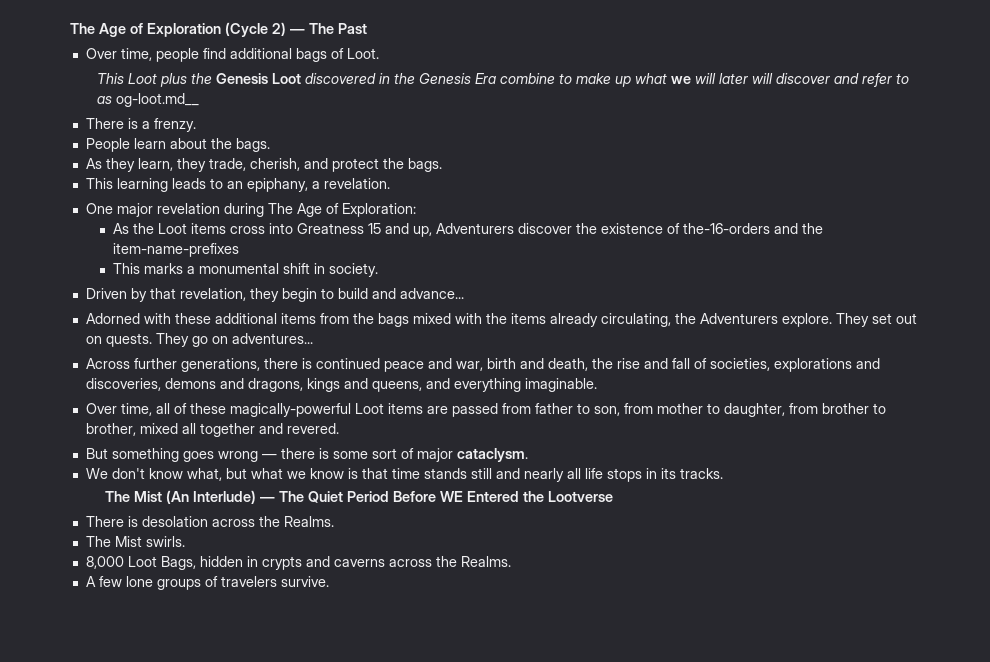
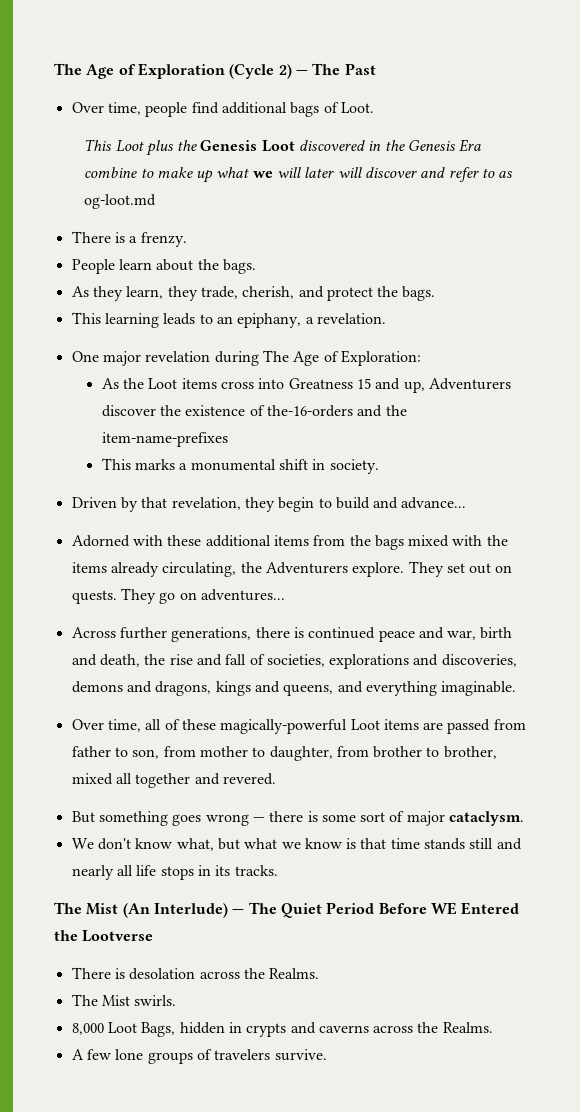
- This Loot plus the Genesis Loot discovered in the Genesis Era combine to make up what we will later will discover and refer to as og-loot.md__
+ This Loot plus the Genesis Loot discovered in the Genesis Era combine to make up what we will later will discover and refer to as og-loot.md

